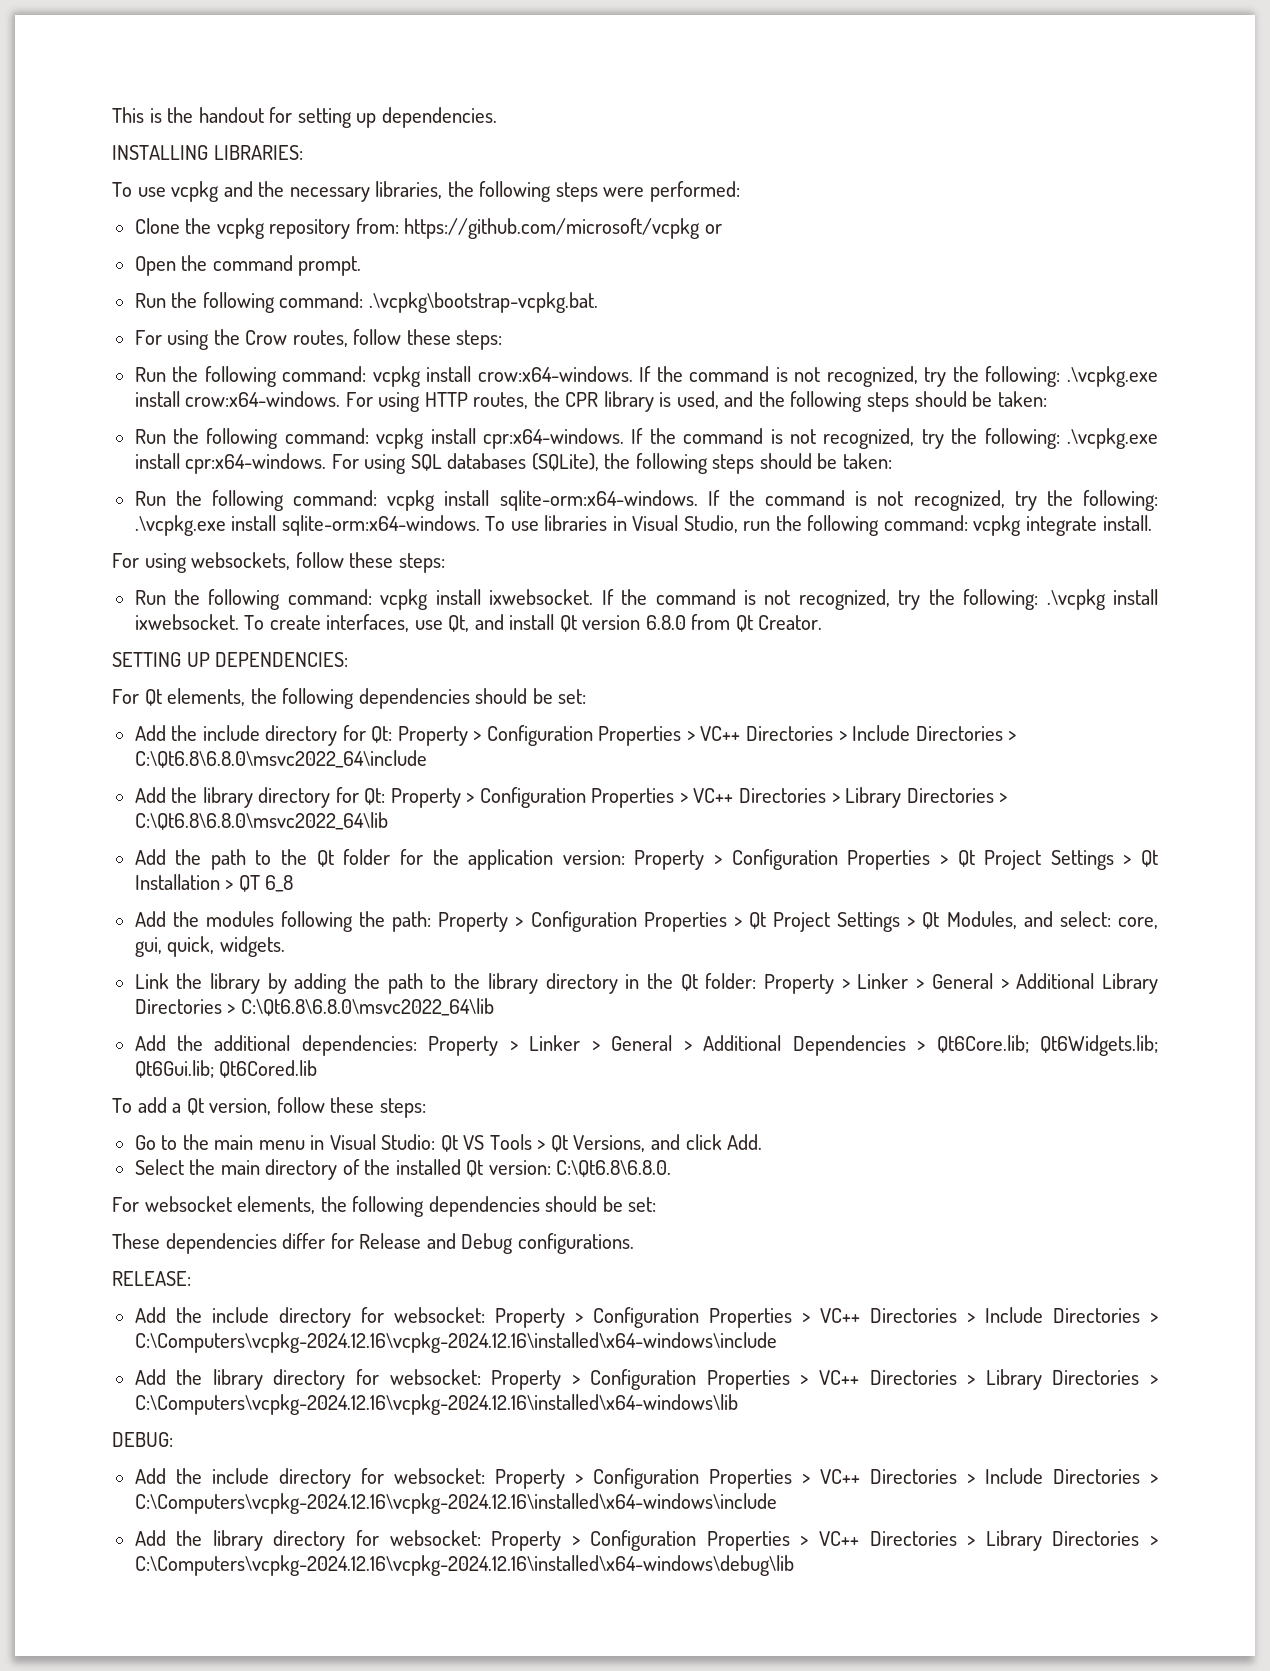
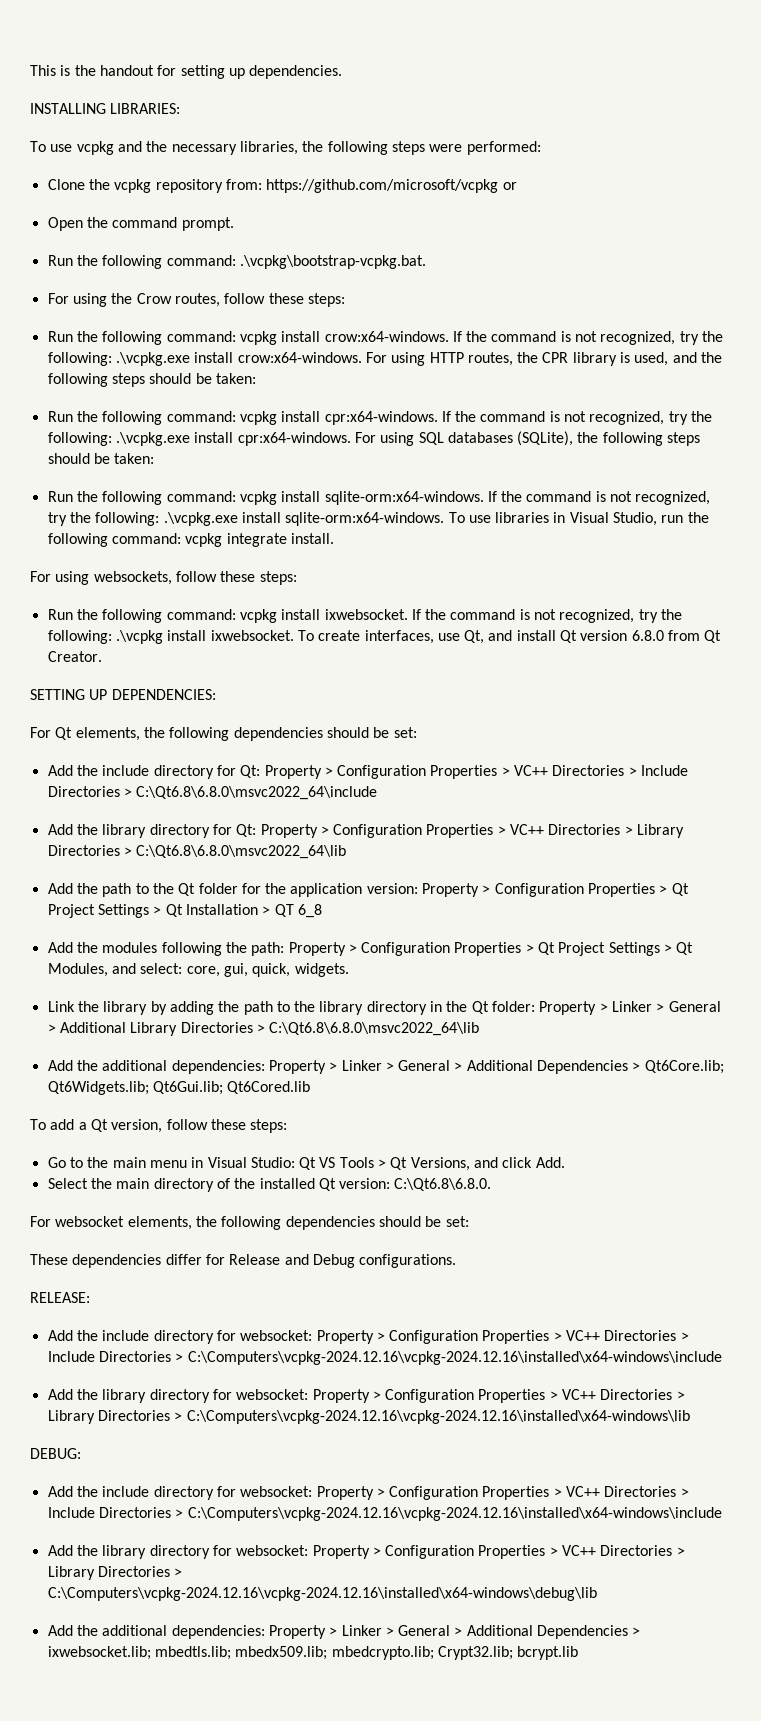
+ Add the additional dependencies: Property > Linker > General > Additional Dependencies > ixwebsocket.lib; mbedtls.lib; mbedx509.lib; mbedcrypto.lib; Crypt32.lib; bcrypt.lib

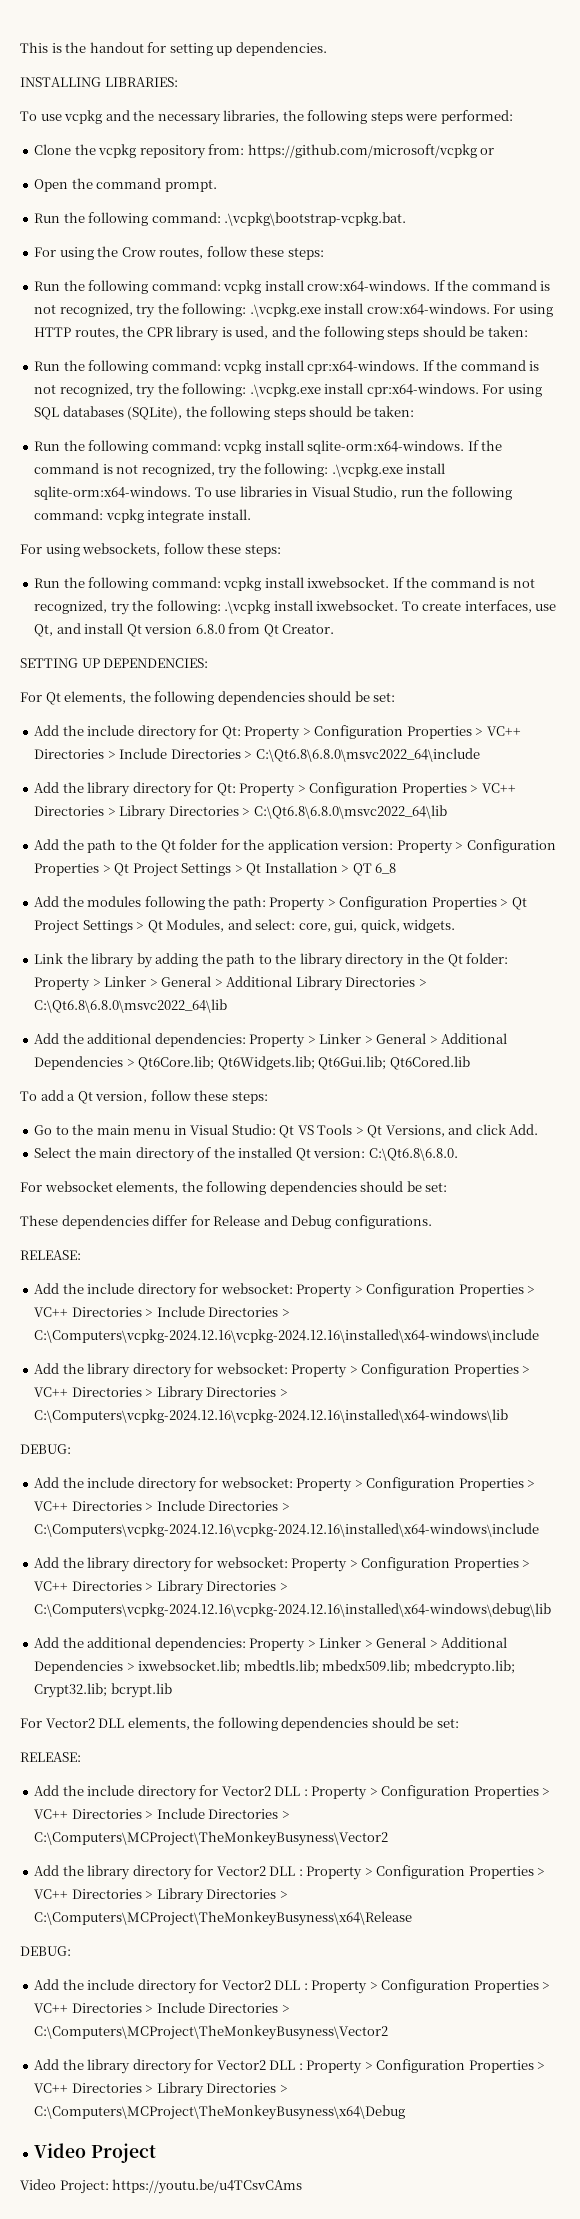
+ For Vector2 DLL elements, the following dependencies should be set:
+ RELEASE:
+ Add the include directory for Vector2 DLL : Property > Configuration Properties > VC++ Directories > Include Directories > C:\Computers\MCProject\TheMonkeyBusyness\Vector2
+ Add the library directory for Vector2 DLL : Property > Configuration Properties > VC++ Directories > Library Directories > C:\Computers\MCProject\TheMonkeyBusyness\x64\Release
+ DEBUG:
+ Add the include directory for Vector2 DLL : Property > Configuration Properties > VC++ Directories > Include Directories > C:\Computers\MCProject\TheMonkeyBusyness\Vector2
+ Add the library directory for Vector2 DLL : Property > Configuration Properties > VC++ Directories > Library Directories > C:\Computers\MCProject\TheMonkeyBusyness\x64\Debug
+ Video Project
+ Video Project: https://youtu.be/u4TCsvCAms

